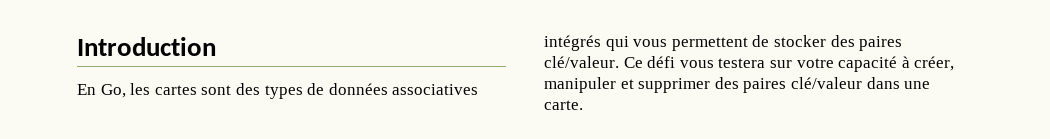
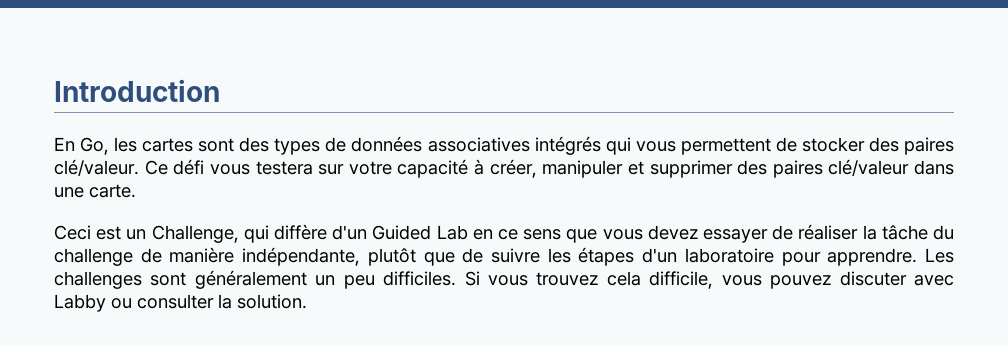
+ Ceci est un Challenge, qui diffère d'un Guided Lab en ce sens que vous devez essayer de réaliser la tâche du challenge de manière indépendante, plutôt que de suivre les étapes d'un laboratoire pour apprendre. Les challenges sont généralement un peu difficiles. Si vous trouvez cela difficile, vous pouvez discuter avec Labby ou consulter la solution.

